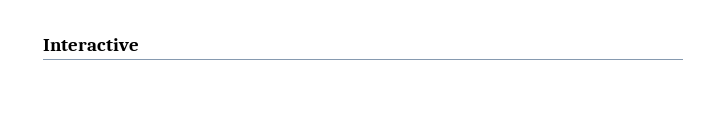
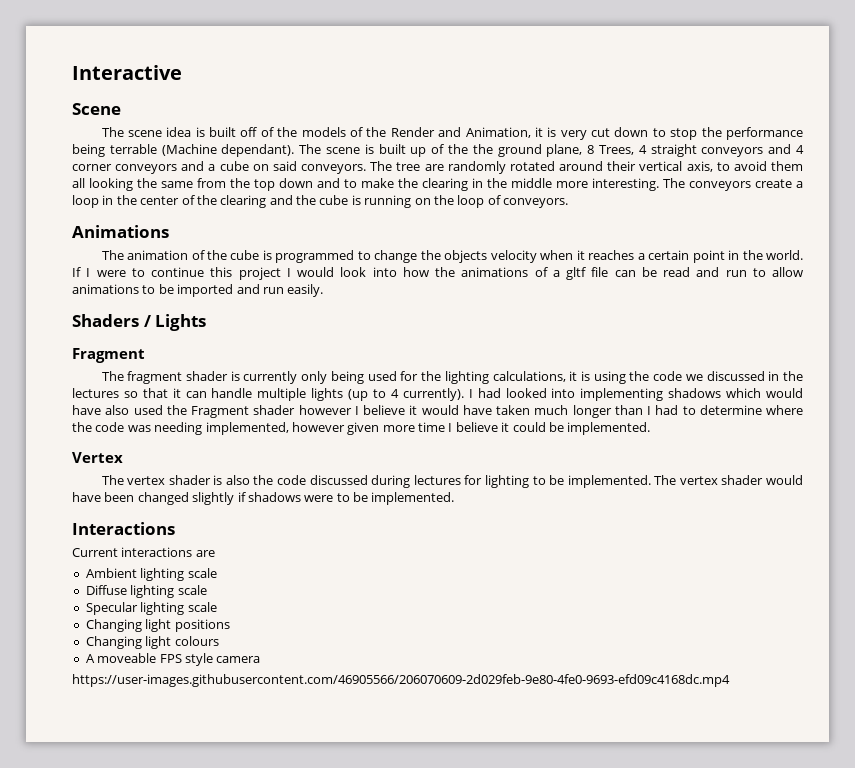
+ Scene
+ The scene idea is built off of the models of the Render and Animation, it is very cut down to stop the performance being terrable (Machine dependant). The scene is built up of the the ground plane, 8 Trees, 4 straight conveyors and 4 corner conveyors and a cube on said conveyors. The tree are randomly rotated around their vertical axis, to avoid them all looking the same from the top down and to make the clearing in the middle more interesting. The conveyors create a loop in the center of the clearing and the cube is running on the loop of conveyors.
+ Animations
+ The animation of the cube is programmed to change the objects velocity when it reaches a certain point in the world. If I were to continue this project I would look into how the animations of a gltf file can be read and run to allow animations to be imported and run easily.
+ Shaders / Lights
+ Fragment
+ The fragment shader is currently only being used for the lighting calculations, it is using the code we discussed in the lectures so that it can handle multiple lights (up to 4 currently). I had looked into implementing shadows which would have also used the Fragment shader however I believe it would have taken much longer than I had to determine where the code was needing implemented, however given more time I believe it could be implemented.
+ Vertex
+ The vertex shader is also the code discussed during lectures for lighting to be implemented. The vertex shader would have been changed slightly if shadows were to be implemented.
+ Interactions
+ Current interactions are
+ Ambient lighting scale
+ Diffuse lighting scale
+ Specular lighting scale
+ Changing light positions
+ Changing light colours
+ A moveable FPS style camera
+ https://user-images.githubusercontent.com/46905566/206070609-2d029feb-9e80-4fe0-9693-efd09c4168dc.mp4

